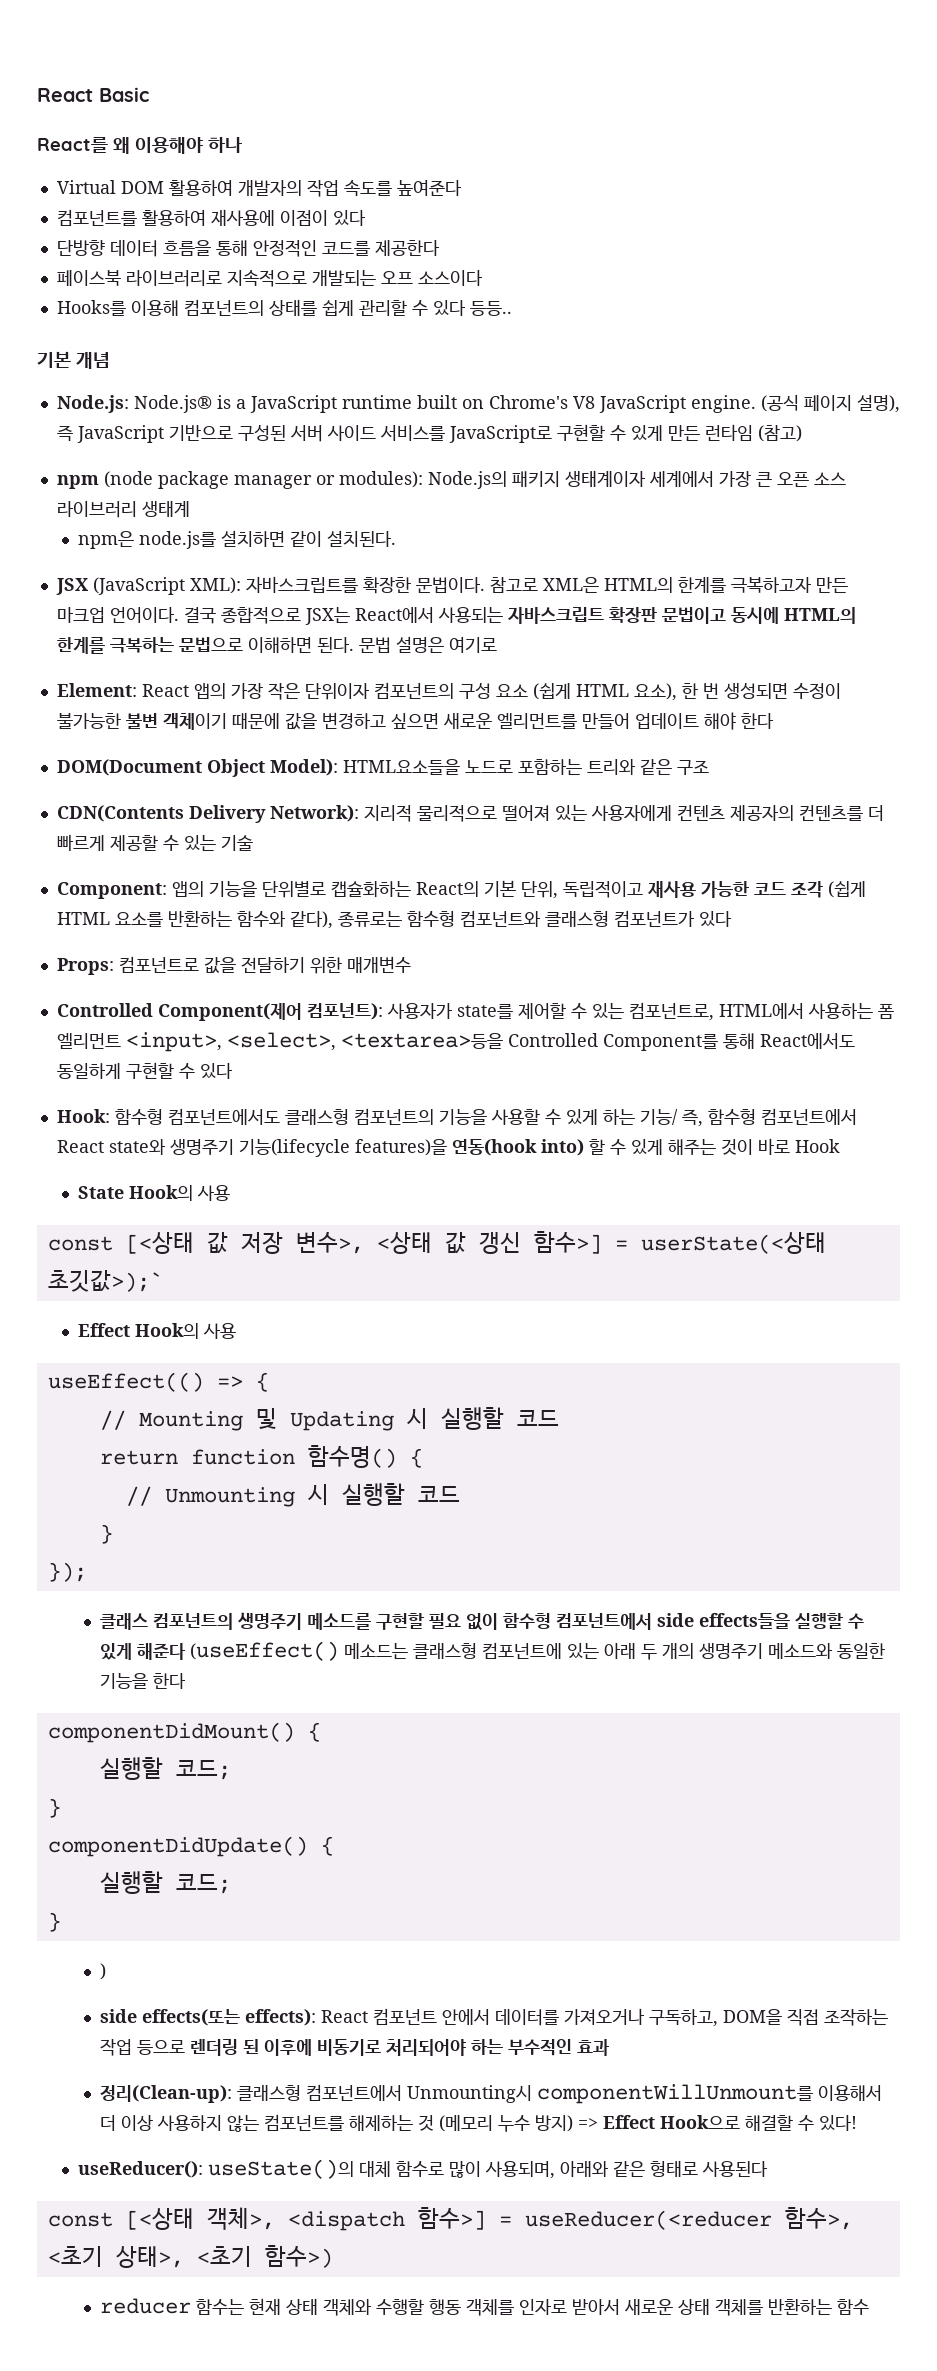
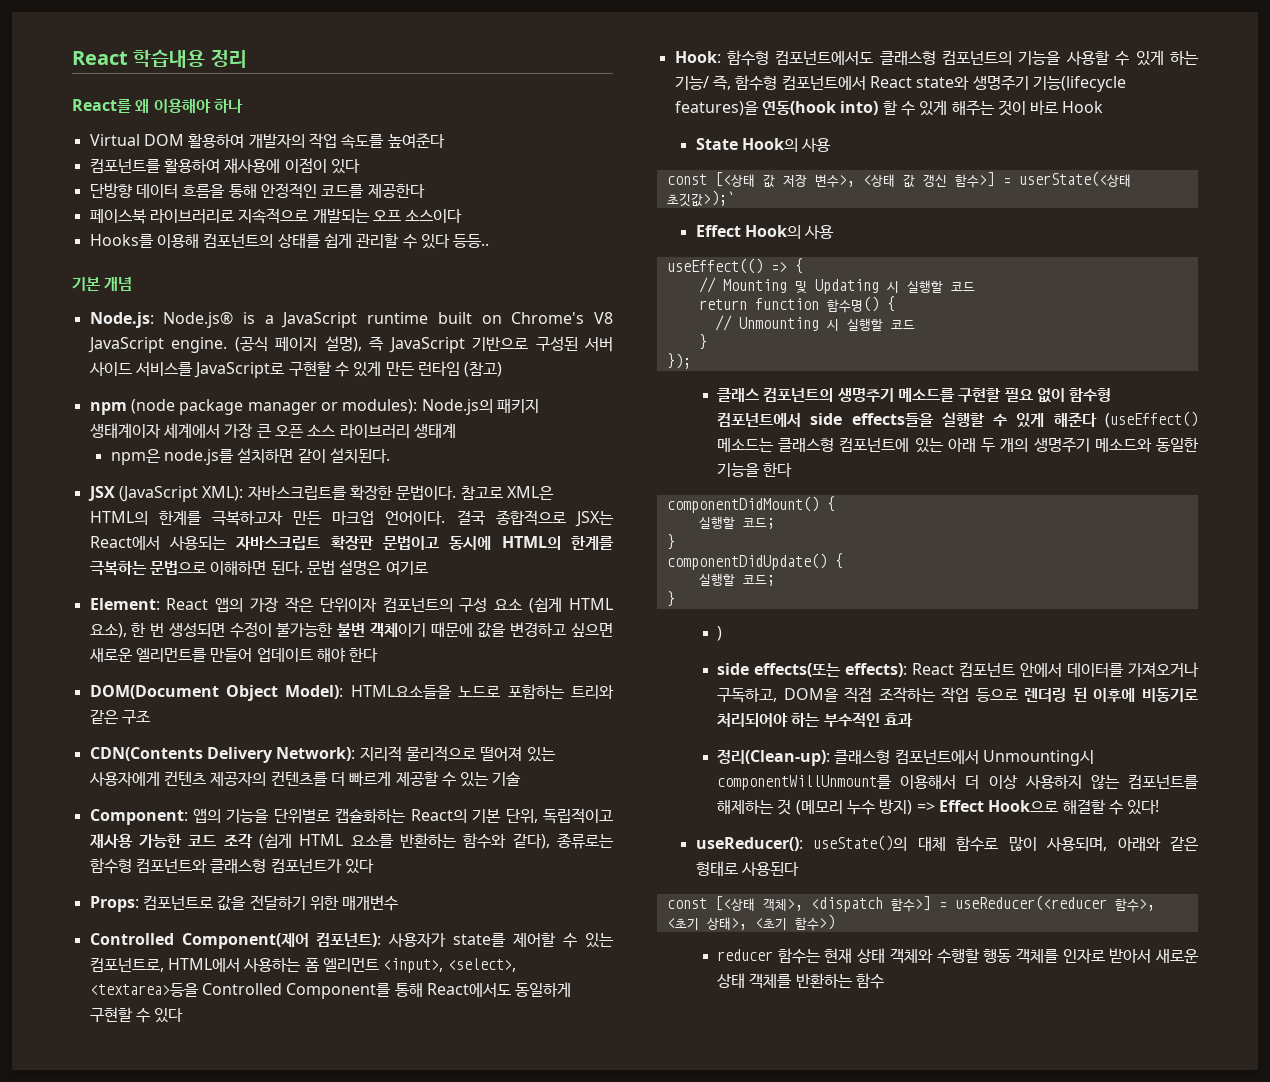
- React Basic
+ React 학습내용 정리

